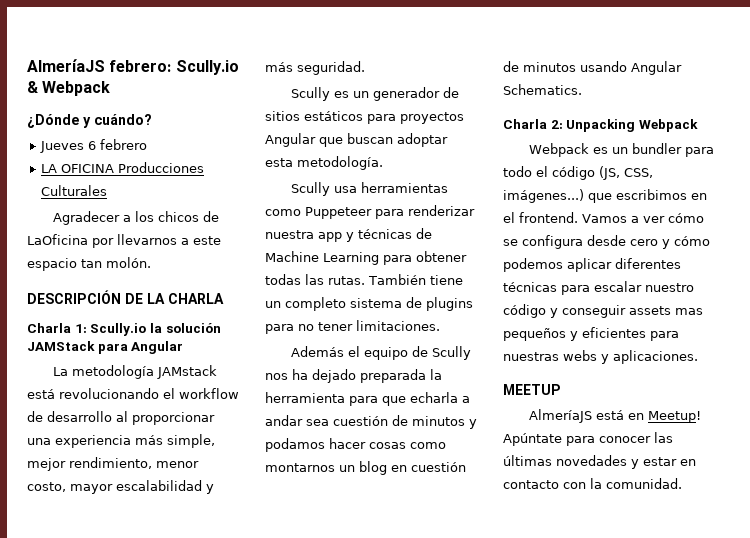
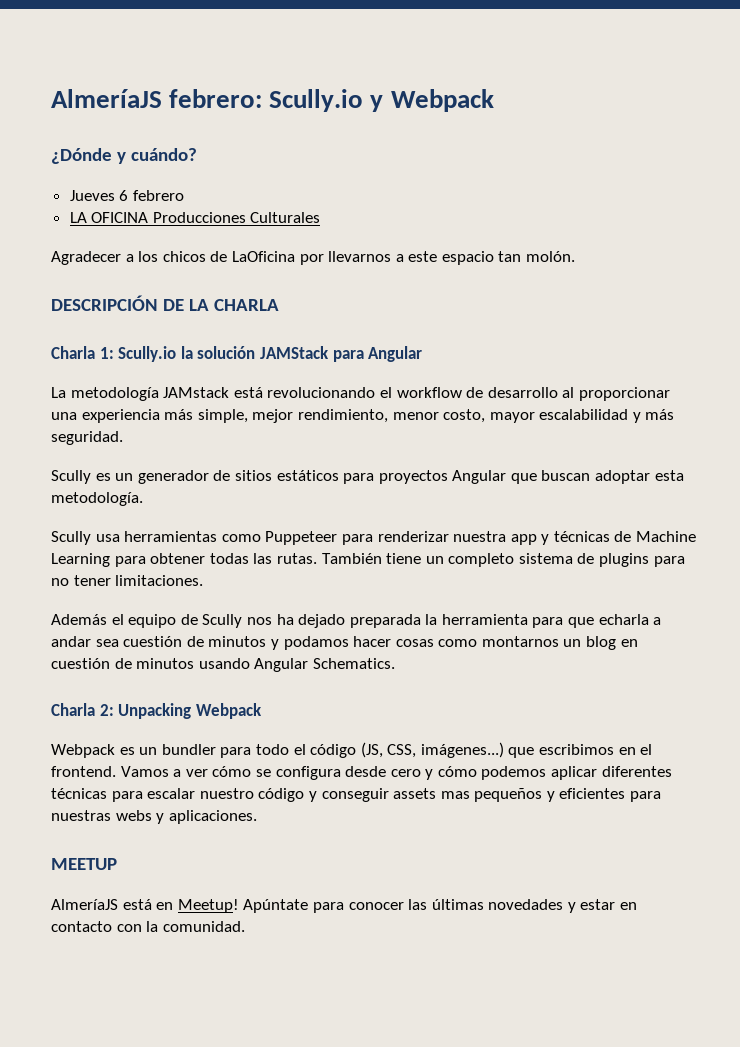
- AlmeríaJS febrero: Scully.io & Webpack
+ AlmeríaJS febrero: Scully.io y Webpack

